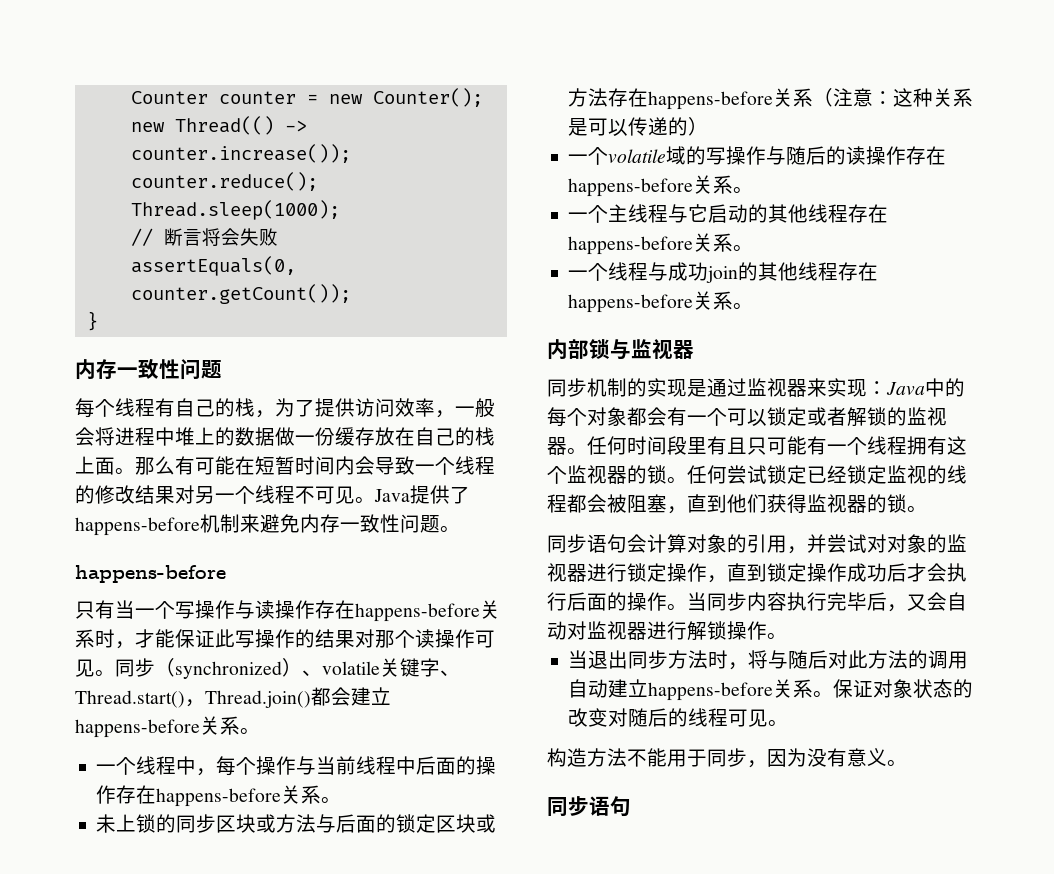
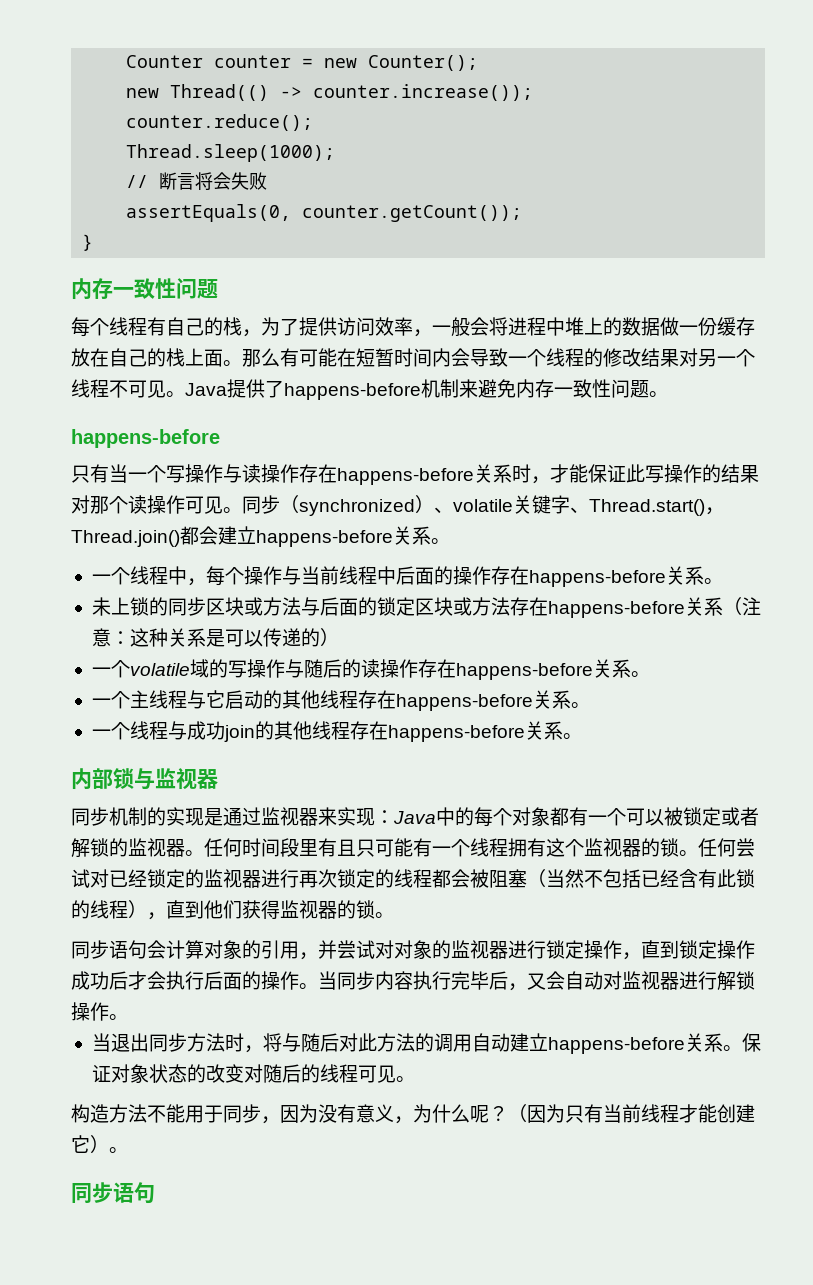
- 同步机制的实现是通过监视器来实现：Java中的每个对象都会有一个可以锁定或者解锁的监视器。
+ 同步机制的实现是通过监视器来实现：Java中的每个对象都有一个可以被锁定或者解锁的监视器。
- 任何尝试锁定已经锁定监视的线程都会被阻塞，直到他们获得监视器的锁。
+ 任何尝试对已经锁定的监视器进行再次锁定的线程都会被阻塞（当然不包括已经含有此锁的线程），直到他们获得监视器的锁。
- 构造方法不能用于同步，因为没有意义。
+ 构造方法不能用于同步，因为没有意义，为什么呢？（因为只有当前线程才能创建它）。

